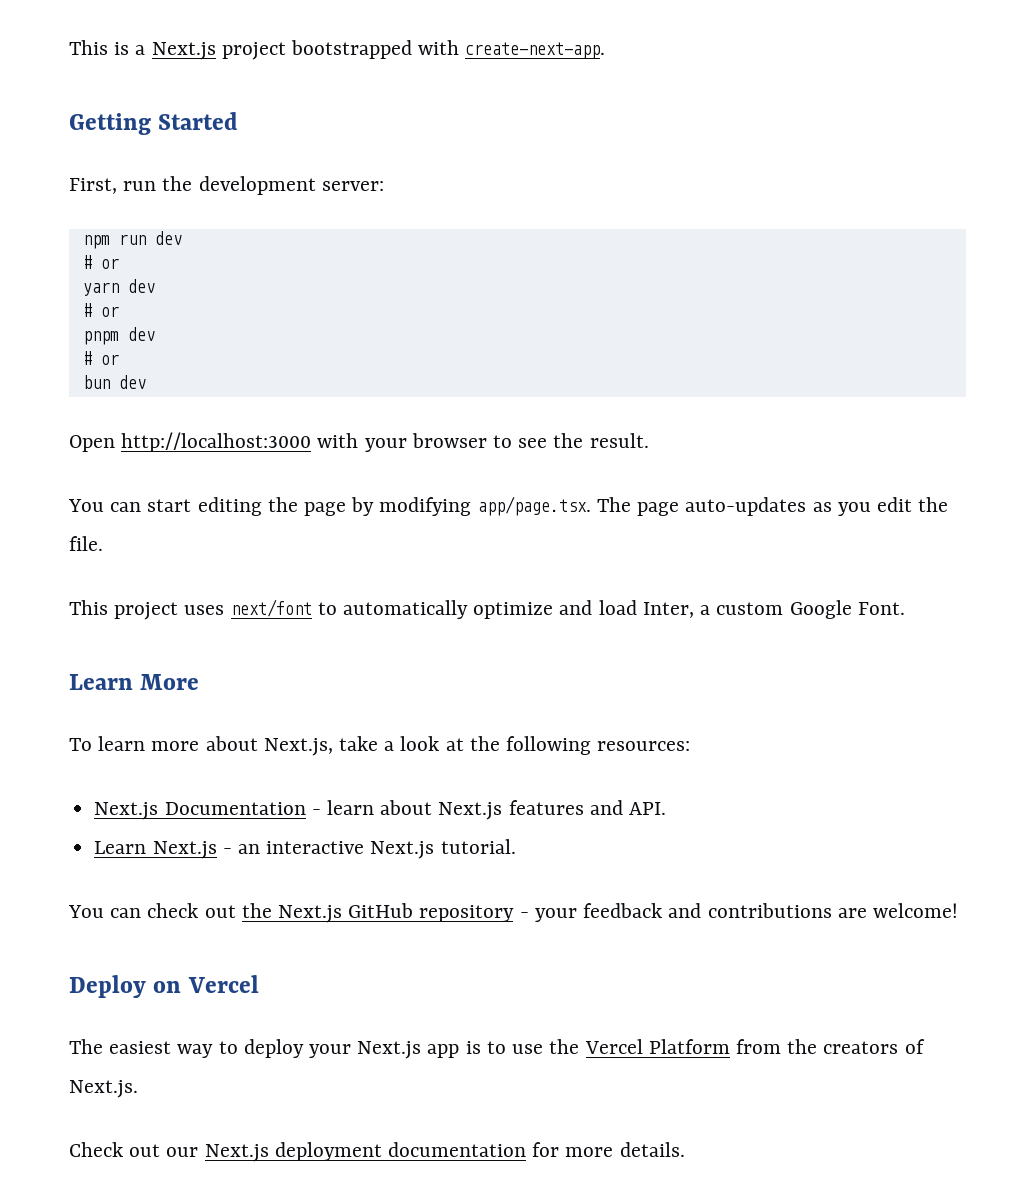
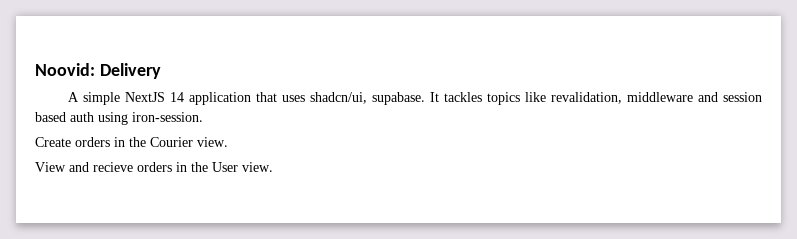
- This is a Next.js project bootstrapped with create-next-app.
- Getting Started
- First, run the development server:
- npm run dev
- # or
- yarn dev
- # or
- pnpm dev
- # or
- bun dev
- Open http://localhost:3000 with your browser to see the result.
- You can start editing the page by modifying app/page.tsx. The page auto-updates as you edit the file.
- This project uses next/font to automatically optimize and load Inter, a custom Google Font.
- Learn More
- To learn more about Next.js, take a look at the following resources:
- Next.js Documentation - learn about Next.js features and API.
- Learn Next.js - an interactive Next.js tutorial.
- You can check out the Next.js GitHub repository - your feedback and contributions are welcome!
- Deploy on Vercel
- The easiest way to deploy your Next.js app is to use the Vercel Platform from the creators of Next.js.
- Check out our Next.js deployment documentation for more details.
+ Noovid: Delivery
+ A simple NextJS 14 application that uses shadcn/ui, supabase. It tackles topics like revalidation, middleware and session based auth using iron-session.
+ Create orders in the Courier view.
+ View and recieve orders in the User view.

